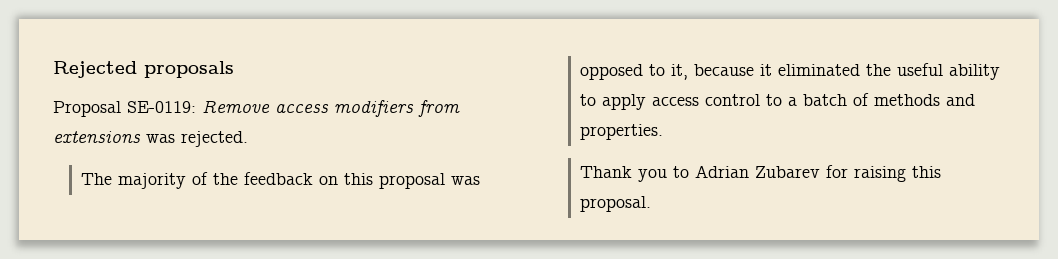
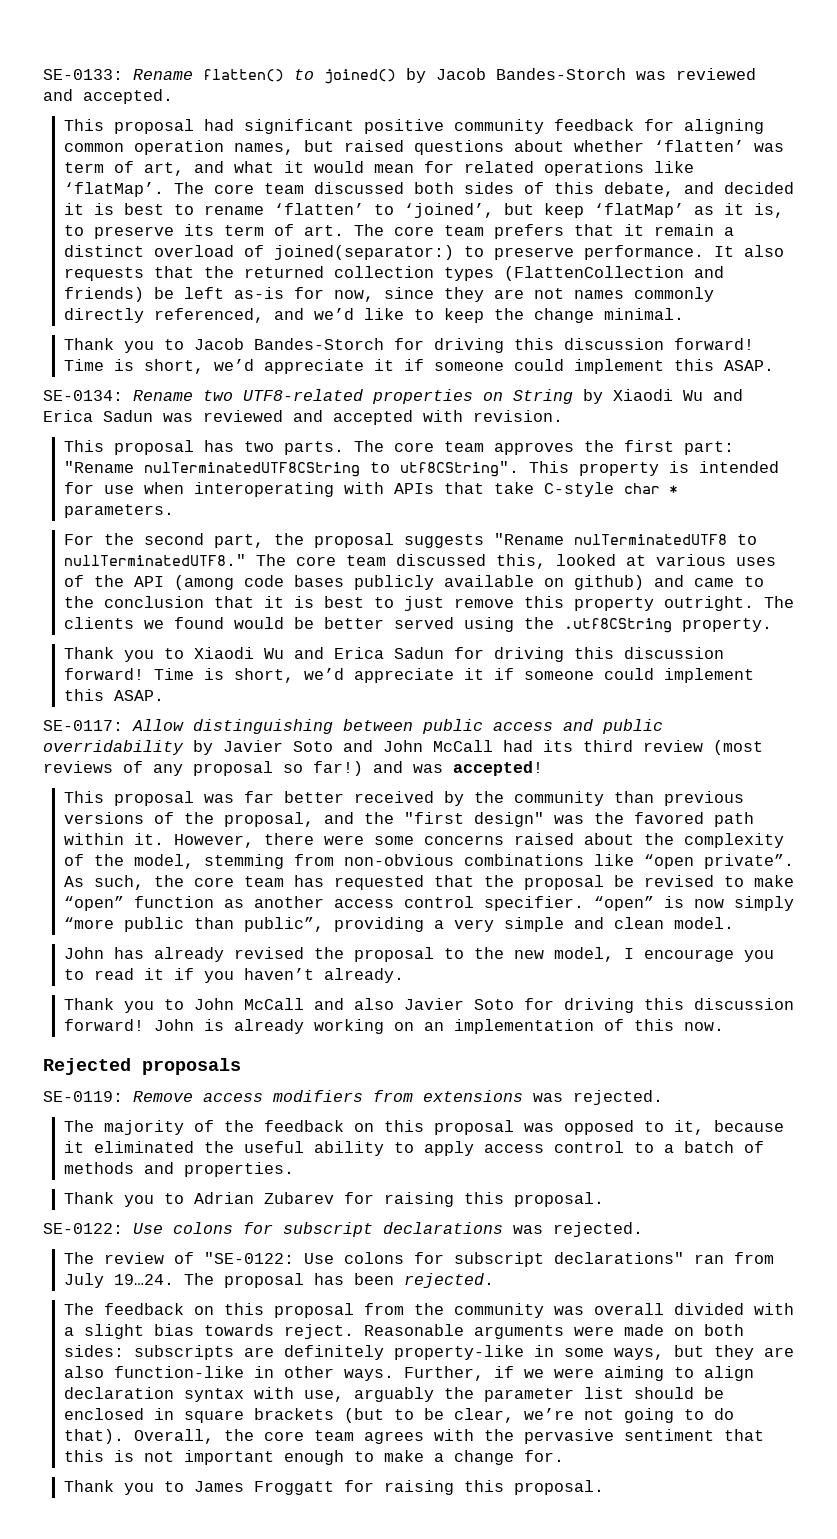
+ SE-0133: Rename flatten() to joined() by Jacob Bandes-Storch was reviewed and accepted.
+ This proposal had significant positive community feedback for aligning common operation names, but raised questions about whether ‘flatten’ was term of art, and what it would mean for related operations like ‘flatMap’. The core team discussed both sides of this debate, and decided it is best to rename ‘flatten’ to ‘joined’, but keep ‘flatMap’ as it is, to preserve its term of art. The core team prefers that it remain a distinct overload of joined(separator:) to preserve performance. It also requests that the returned collection types (FlattenCollection and friends) be left as-is for now, since they are not names commonly directly referenced, and we’d like to keep the change minimal.
+ Thank you to Jacob Bandes-Storch for driving this discussion forward! Time is short, we’d appreciate it if someone could implement this ASAP.
+ SE-0134: Rename two UTF8-related properties on String by Xiaodi Wu and Erica Sadun was reviewed and accepted with revision.
+ This proposal has two parts. The core team approves the first part: "Rename nulTerminatedUTF8CString to utf8CString". This property is intended for use when interoperating with APIs that take C-style char * parameters.
+ For the second part, the proposal suggests "Rename nulTerminatedUTF8 to nullTerminatedUTF8." The core team discussed this, looked at various uses of the API (among code bases publicly available on github) and came to the conclusion that it is best to just remove this property outright. The clients we found would be better served using the .utf8CString property.
+ Thank you to Xiaodi Wu and Erica Sadun for driving this discussion forward! Time is short, we’d appreciate it if someone could implement this ASAP.
+ SE-0117: Allow distinguishing between public access and public overridability by Javier Soto and John McCall had its third review (most reviews of any proposal so far!) and was accepted!
+ This proposal was far better received by the community than previous versions of the proposal, and the "first design" was the favored path within it. However, there were some concerns raised about the complexity of the model, stemming from non-obvious combinations like “open private”. As such, the core team has requested that the proposal be revised to make “open” function as another access control specifier. “open” is now simply “more public than public”, providing a very simple and clean model.
+ John has already revised the proposal to the new model, I encourage you to read it if you haven’t already.
+ Thank you to John McCall and also Javier Soto for driving this discussion forward! John is already working on an implementation of this now.
- Proposal SE-0119: Remove access modifiers from extensions was rejected.
+ SE-0119: Remove access modifiers from extensions was rejected.
+ SE-0122: Use colons for subscript declarations was rejected.
+ The review of "SE-0122: Use colons for subscript declarations" ran from July 19…24. The proposal has been rejected.
+ The feedback on this proposal from the community was overall divided with a slight bias towards reject. Reasonable arguments were made on both sides: subscripts are definitely property-like in some ways, but they are also function-like in other ways. Further, if we were aiming to align declaration syntax with use, arguably the parameter list should be enclosed in square brackets (but to be clear, we’re not going to do that). Overall, the core team agrees with the pervasive sentiment that this is not important enough to make a change for.
+ Thank you to James Froggatt for raising this proposal.

